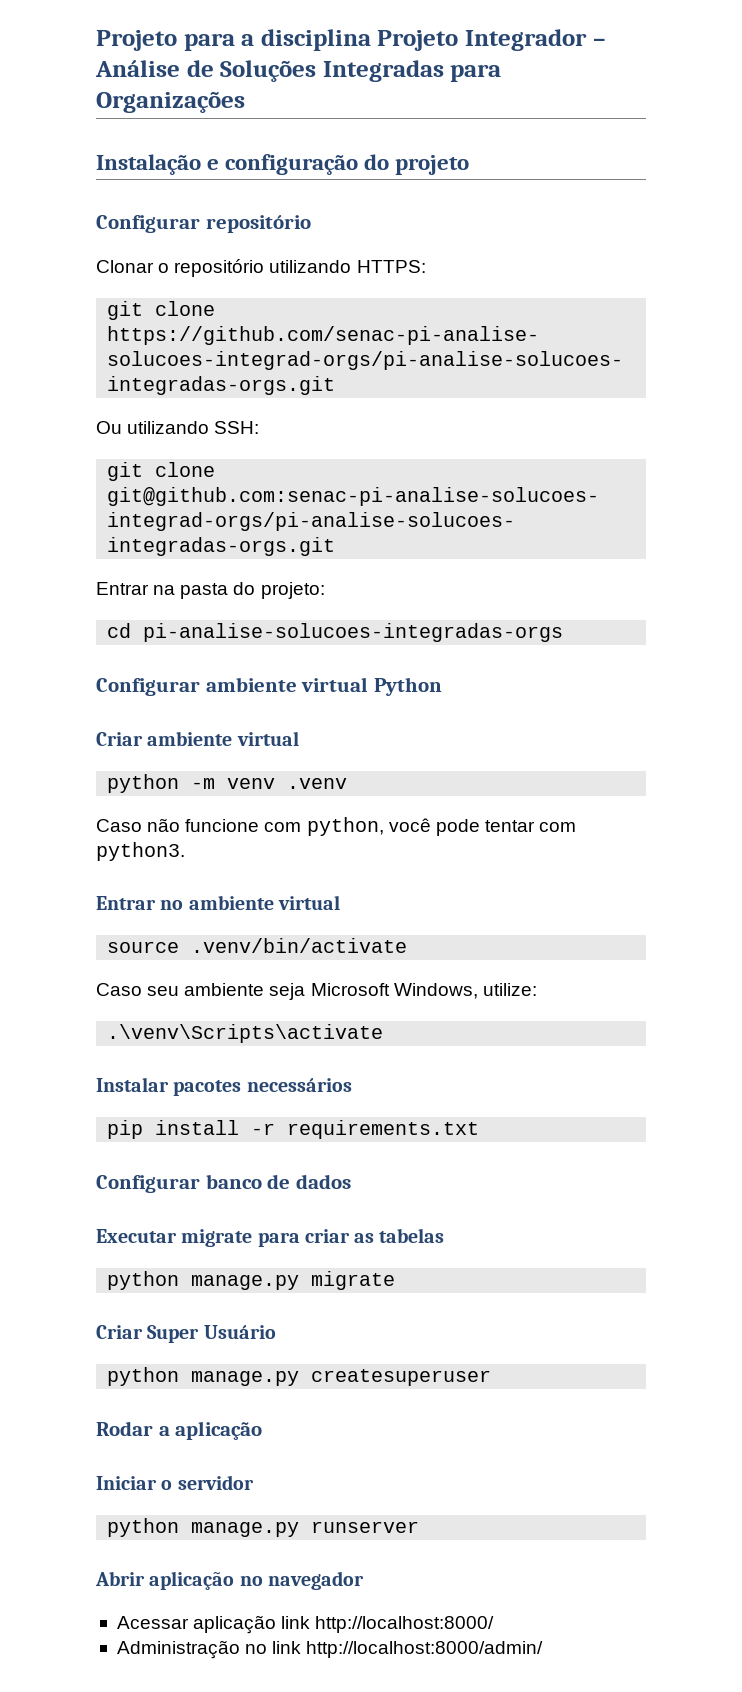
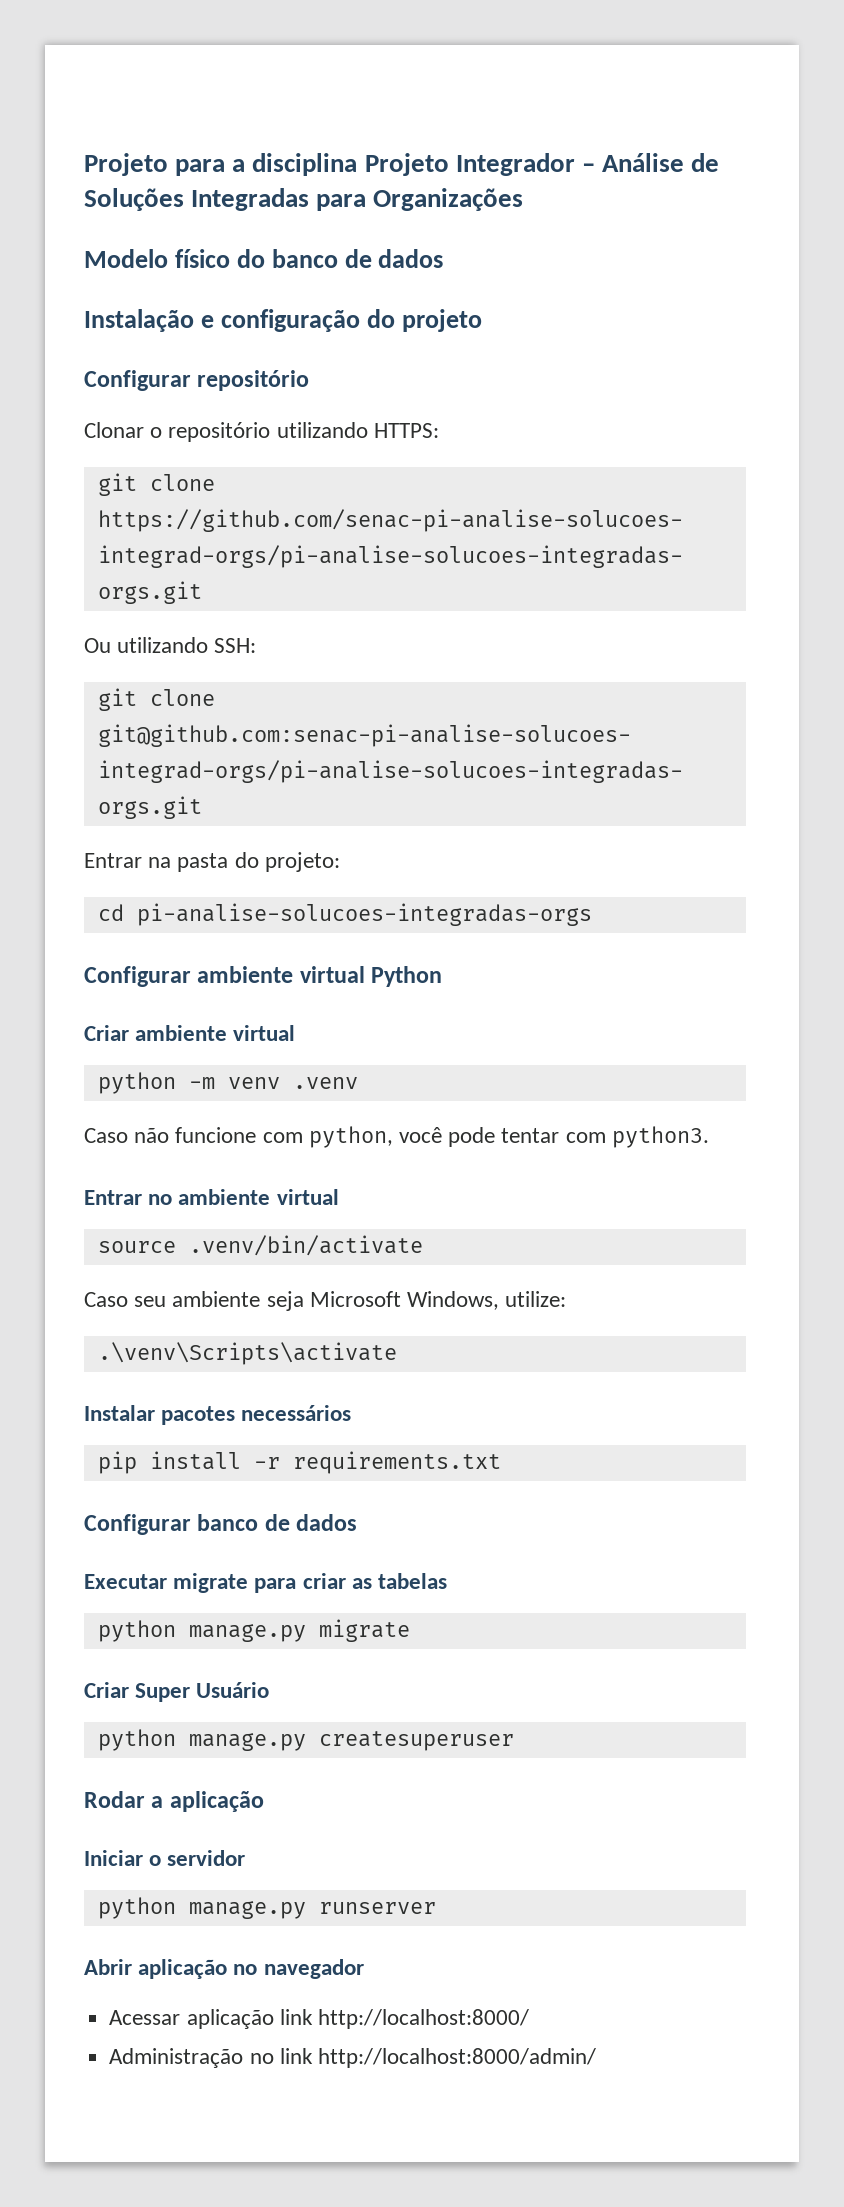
+ Modelo físico do banco de dados

